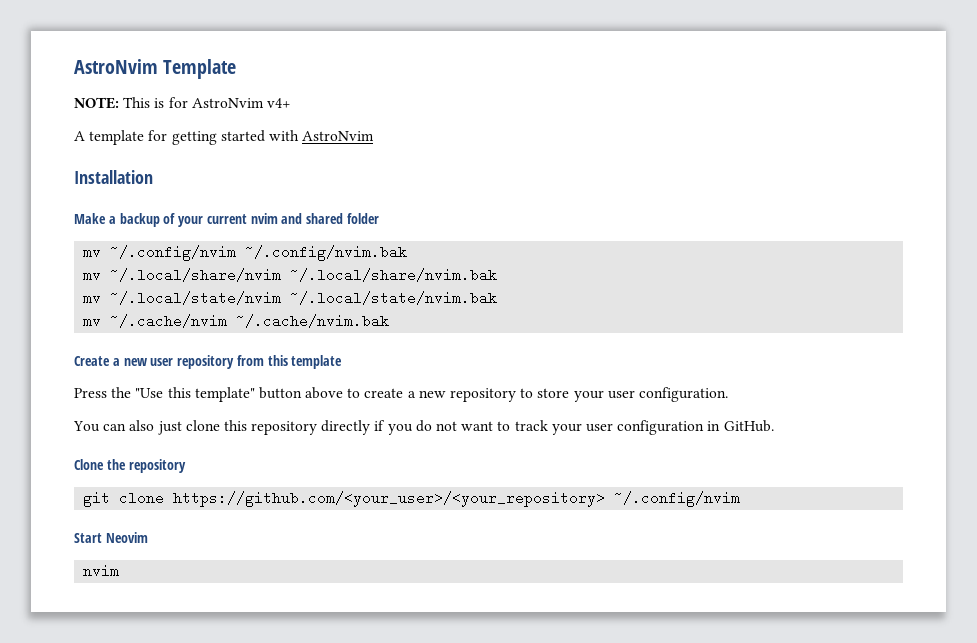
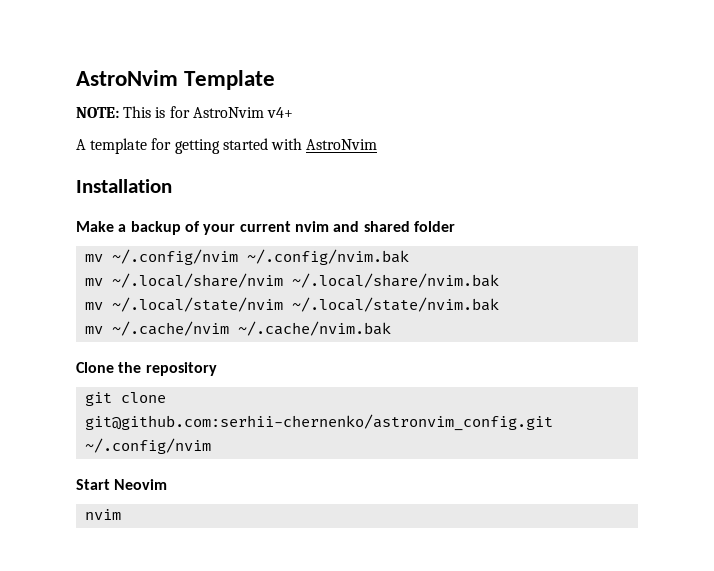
- Create a new user repository from this template
- Press the "Use this template" button above to create a new repository to store your user configuration.
- You can also just clone this repository directly if you do not want to track your user configuration in GitHub.
- git clone https://github.com/<your_user>/<your_repository> ~/.config/nvim
+ git clone git@github.com:serhii-chernenko/astronvim_config.git ~/.config/nvim

